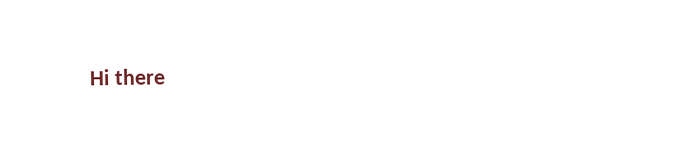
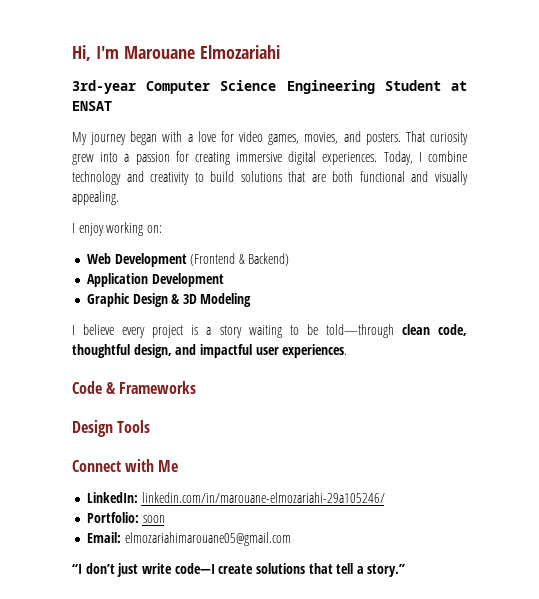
- Hi there
+ Hi, I'm Marouane Elmozariahi
+ 3rd-year Computer Science Engineering Student at ENSAT
+ My journey began with a love for video games, movies, and posters. That curiosity grew into a passion for creating immersive digital experiences. Today, I combine technology and creativity to build solutions that are both functional and visually appealing.
+ I enjoy working on:
+ Web Development (Frontend & Backend)
+ Application Development
+ Graphic Design & 3D Modeling
+ I believe every project is a story waiting to be told—through clean code, thoughtful design, and impactful user experiences.
+ Code & Frameworks
+ Design Tools
+ Connect with Me
+ LinkedIn: linkedin.com/in/marouane-elmozariahi-29a105246/
+ Portfolio: soon
+ Email: elmozariahimarouane05@gmail.com
+ “I don’t just write code—I create solutions that tell a story.”

